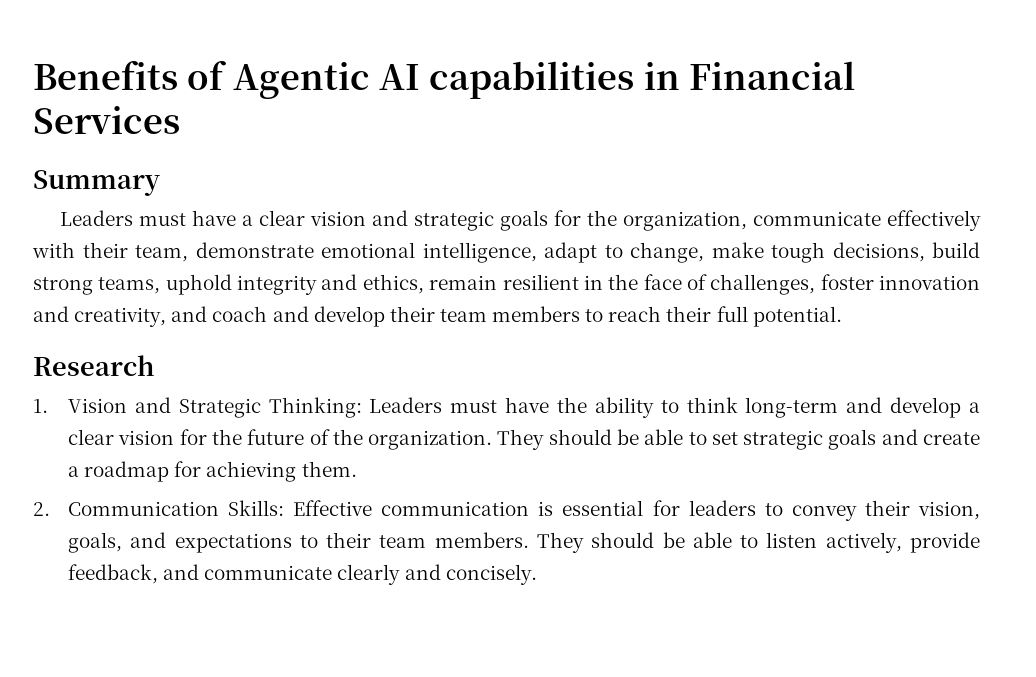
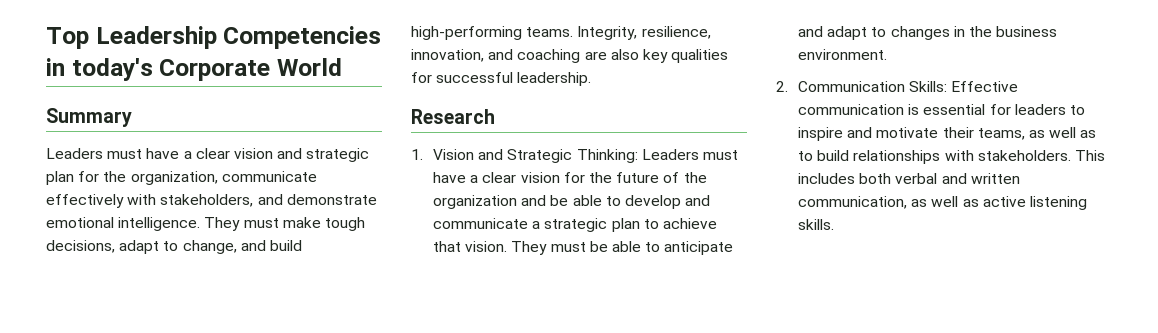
- Benefits of Agentic AI capabilities in Financial Services
+ Top Leadership Competencies in today's Corporate World
- Leaders must have a clear vision and strategic goals for the organization, communicate effectively with their team, demonstrate emotional intelligence, adapt to change, make tough decisions, build strong teams, uphold integrity and ethics, remain resilient in the face of challenges, foster innovation and creativity, and coach and develop their team members to reach their full potential.
+ Leaders must have a clear vision and strategic plan for the organization, communicate effectively with stakeholders, and demonstrate emotional intelligence. They must make tough decisions, adapt to change, and build high-performing teams. Integrity, resilience, innovation, and coaching are also key qualities for successful leadership.
- 1. Vision and Strategic Thinking: Leaders must have the ability to think long-term and develop a clear vision for the future of the organization. They should be able to set strategic goals and create a roadmap for achieving them.
+ 1. Vision and Strategic Thinking: Leaders must have a clear vision for the future of the organization and be able to develop and communicate a strategic plan to achieve that vision. They must be able to anticipate and adapt to changes in the business environment.
- 2. Communication Skills: Effective communication is essential for leaders to convey their vision, goals, and expectations to their team members. They should be able to listen actively, provide feedback, and communicate clearly and concisely.
+ 2. Communication Skills: Effective communication is essential for leaders to inspire and motivate their teams, as well as to build relationships with stakeholders. This includes both verbal and written communication, as well as active listening skills.

